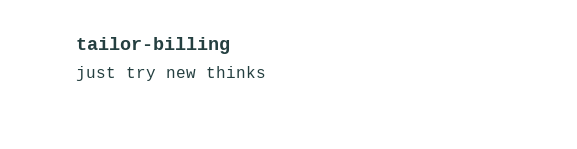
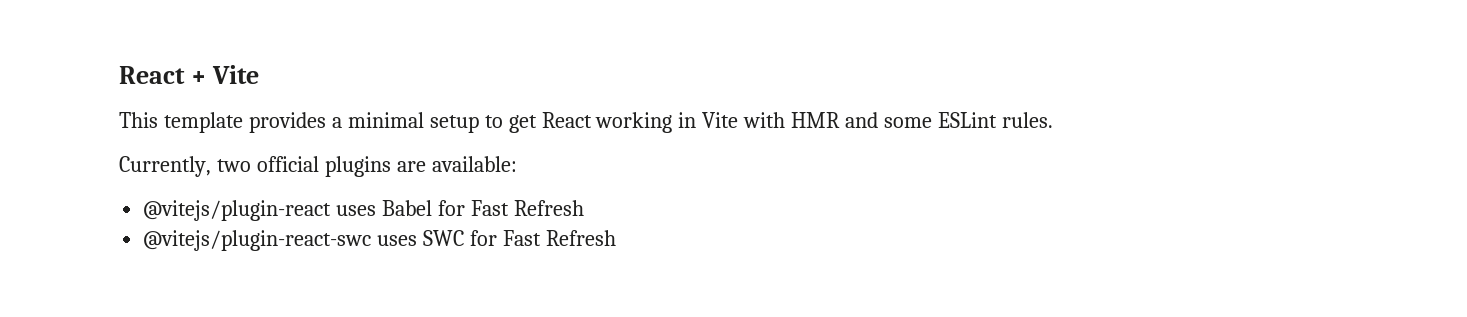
- tailor-billing
- just try new thinks
+ React + Vite
+ This template provides a minimal setup to get React working in Vite with HMR and some ESLint rules.
+ Currently, two official plugins are available:
+ @vitejs/plugin-react uses Babel for Fast Refresh
+ @vitejs/plugin-react-swc uses SWC for Fast Refresh

